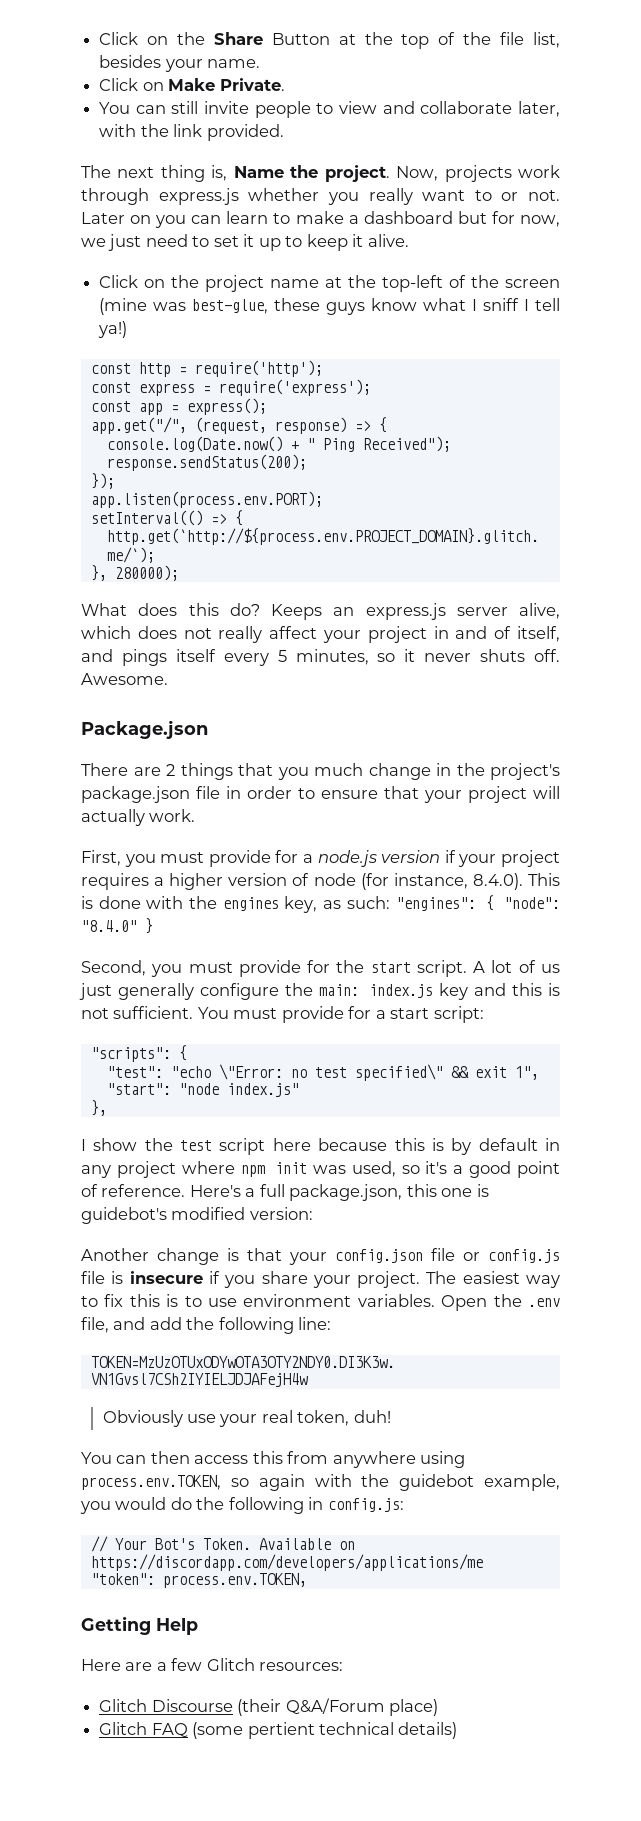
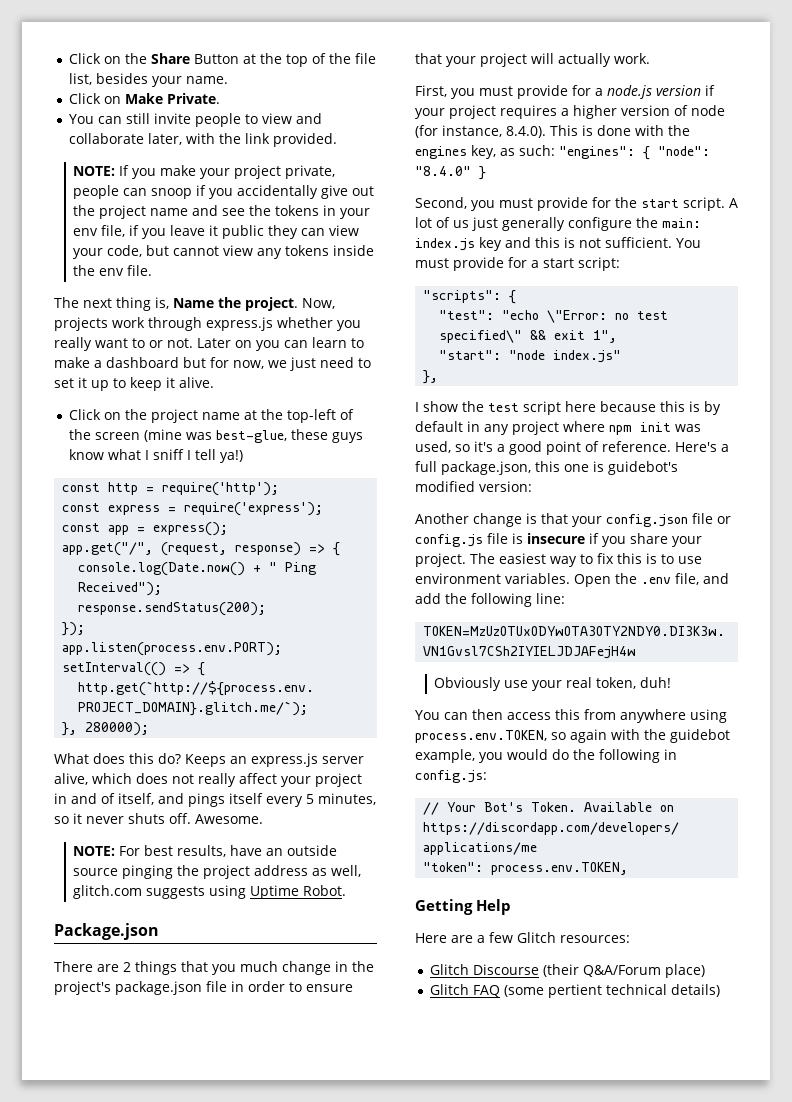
+ NOTE: If you make your project private, people can snoop if you accidentally give out the project name and see the tokens in your env file, if you leave it public they can view your code, but cannot view any tokens inside the env file.
+ NOTE: For best results, have an outside source pinging the project address as well, glitch.com suggests using Uptime Robot.

